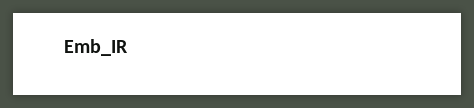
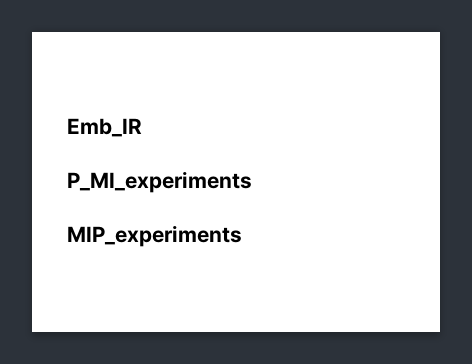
+ P_MI_experiments
+ MIP_experiments

